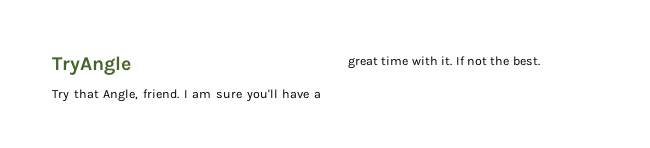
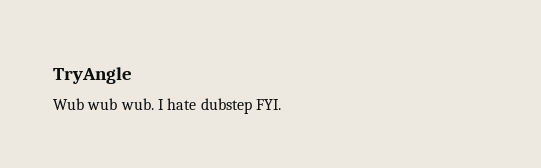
- Try that Angle, friend. I am sure you'll have a great time with it. If not the best.
+ Wub wub wub. I hate dubstep FYI.

